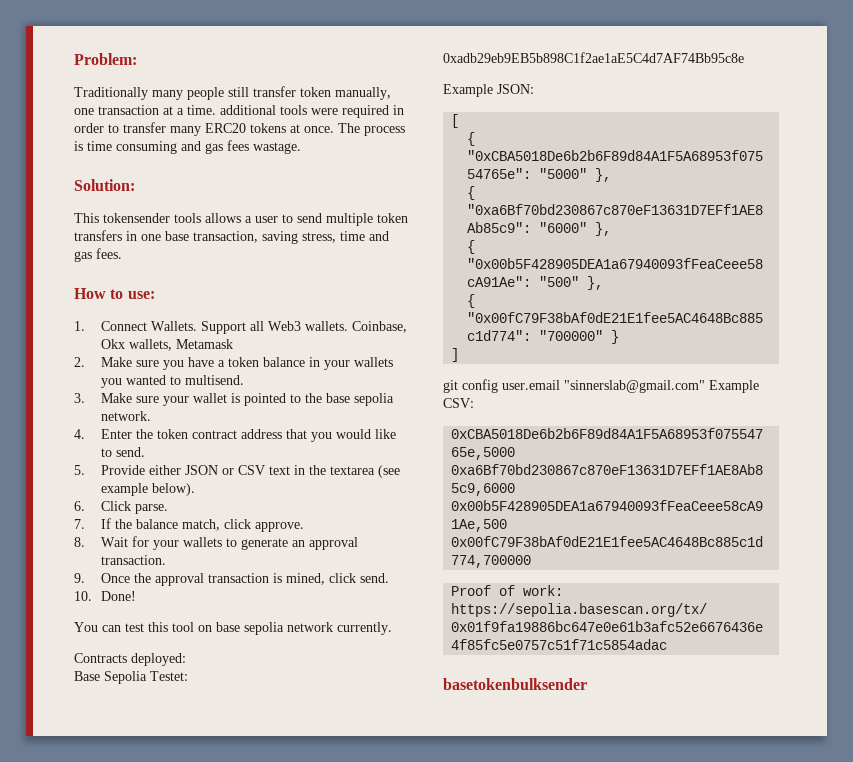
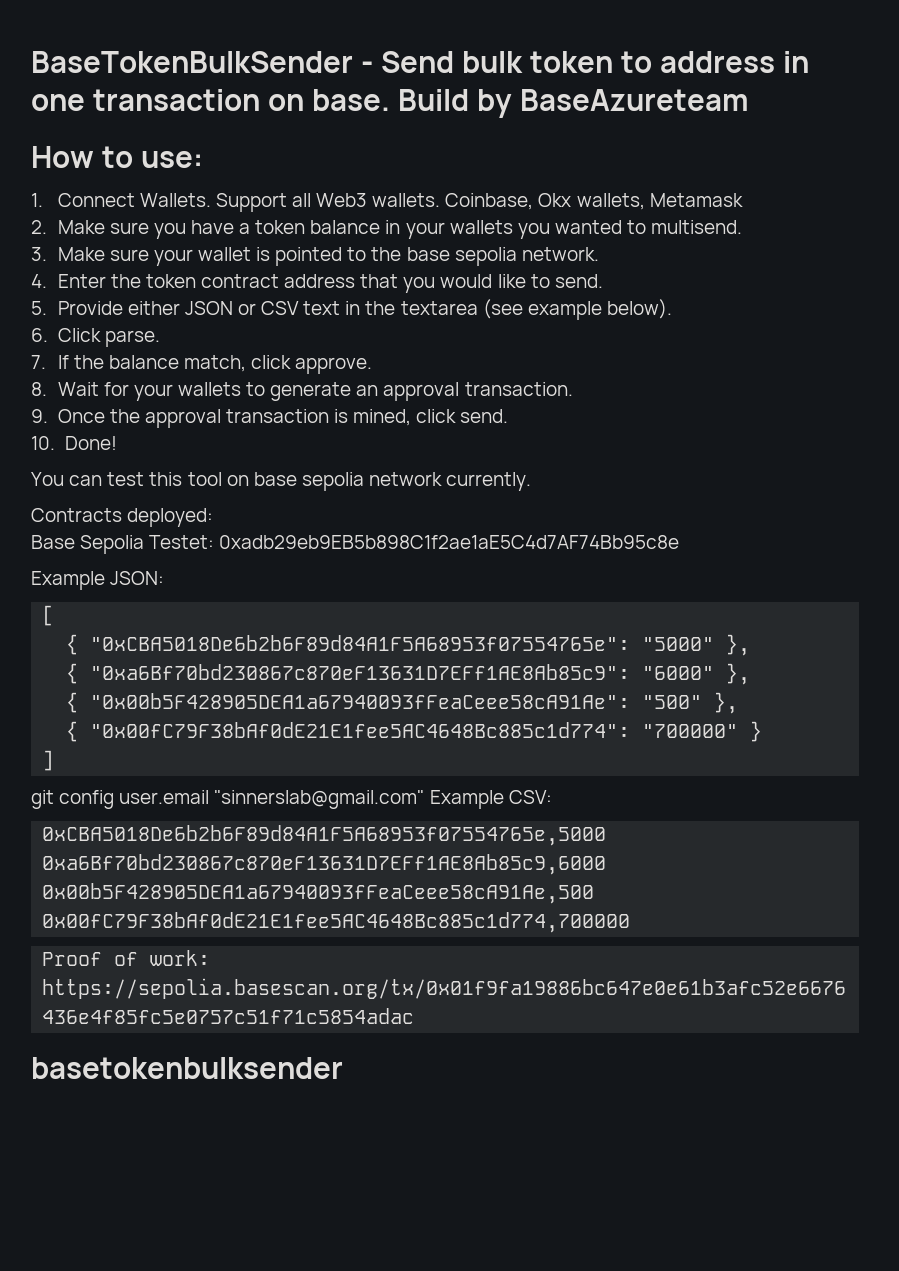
- Problem:
- Traditionally many people still transfer token manually, one transaction at a time. additional tools were required in order to transfer many ERC20 tokens at once. The process is time consuming and gas fees wastage.
- Solution:
- This tokensender tools allows a user to send multiple token transfers in one base transaction, saving stress, time and gas fees.
+ BaseTokenBulkSender - Send bulk token to address in one transaction on base. Build by BaseAzureteam

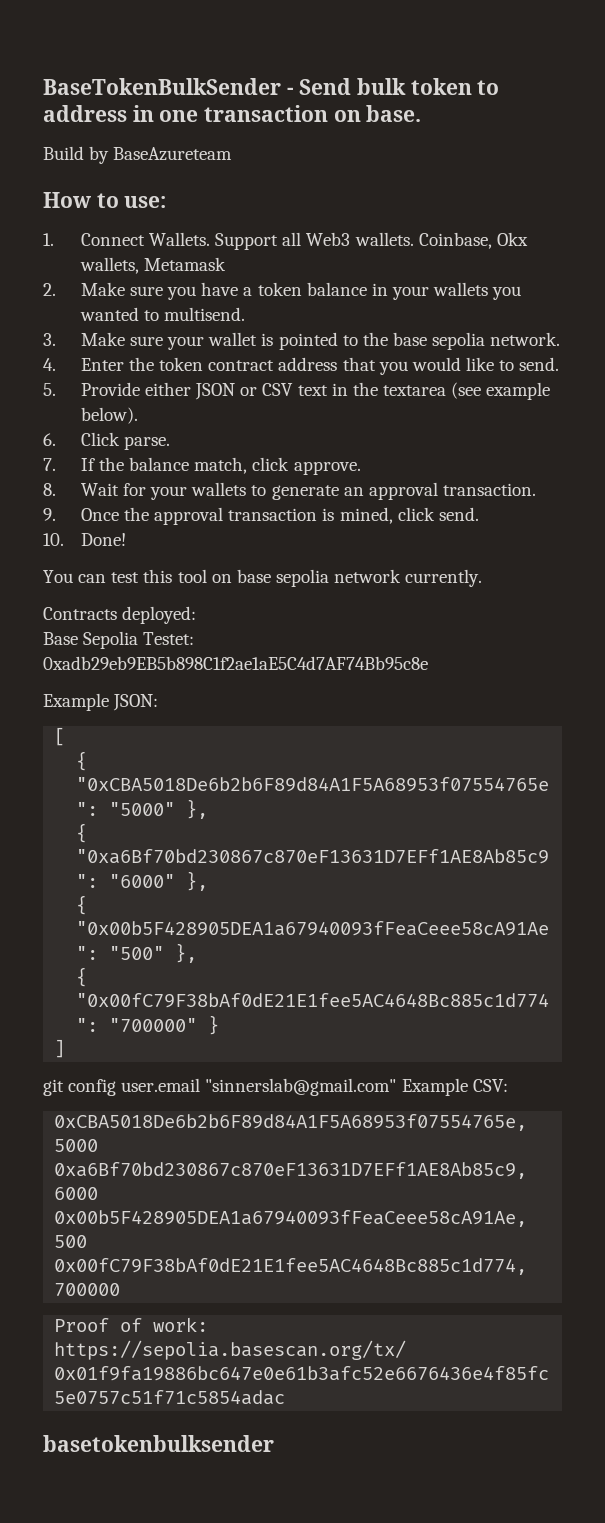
- BaseTokenBulkSender - Send bulk token to address in one transaction on base. Build by BaseAzureteam
+ BaseTokenBulkSender - Send bulk token to address in one transaction on base.
+ Build by BaseAzureteam

